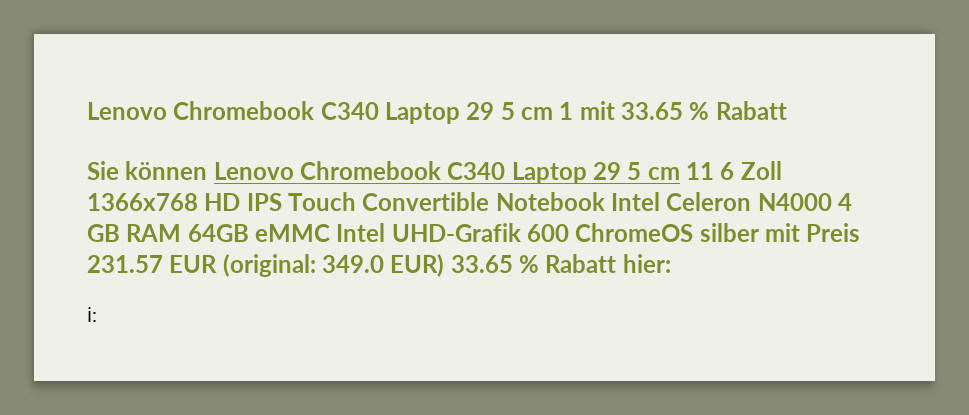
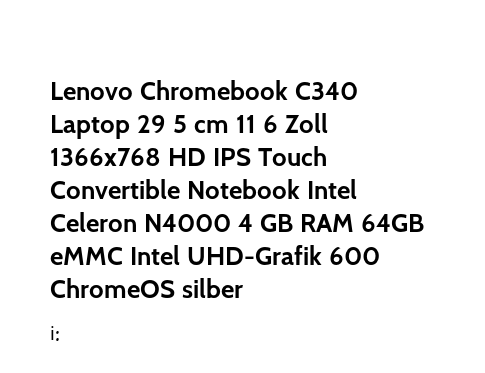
- Lenovo Chromebook C340 Laptop 29 5 cm 1 mit 33.65 % Rabatt
- Sie können Lenovo Chromebook C340 Laptop 29 5 cm 11 6 Zoll 1366x768 HD IPS Touch Convertible Notebook Intel Celeron N4000 4 GB RAM 64GB eMMC Intel UHD-Grafik 600 ChromeOS silber mit Preis 231.57 EUR (original: 349.0 EUR) 33.65 % Rabatt hier:
+ Lenovo Chromebook C340 Laptop 29 5 cm 11 6 Zoll 1366x768 HD IPS Touch Convertible Notebook Intel Celeron N4000 4 GB RAM 64GB eMMC Intel UHD-Grafik 600 ChromeOS silber

